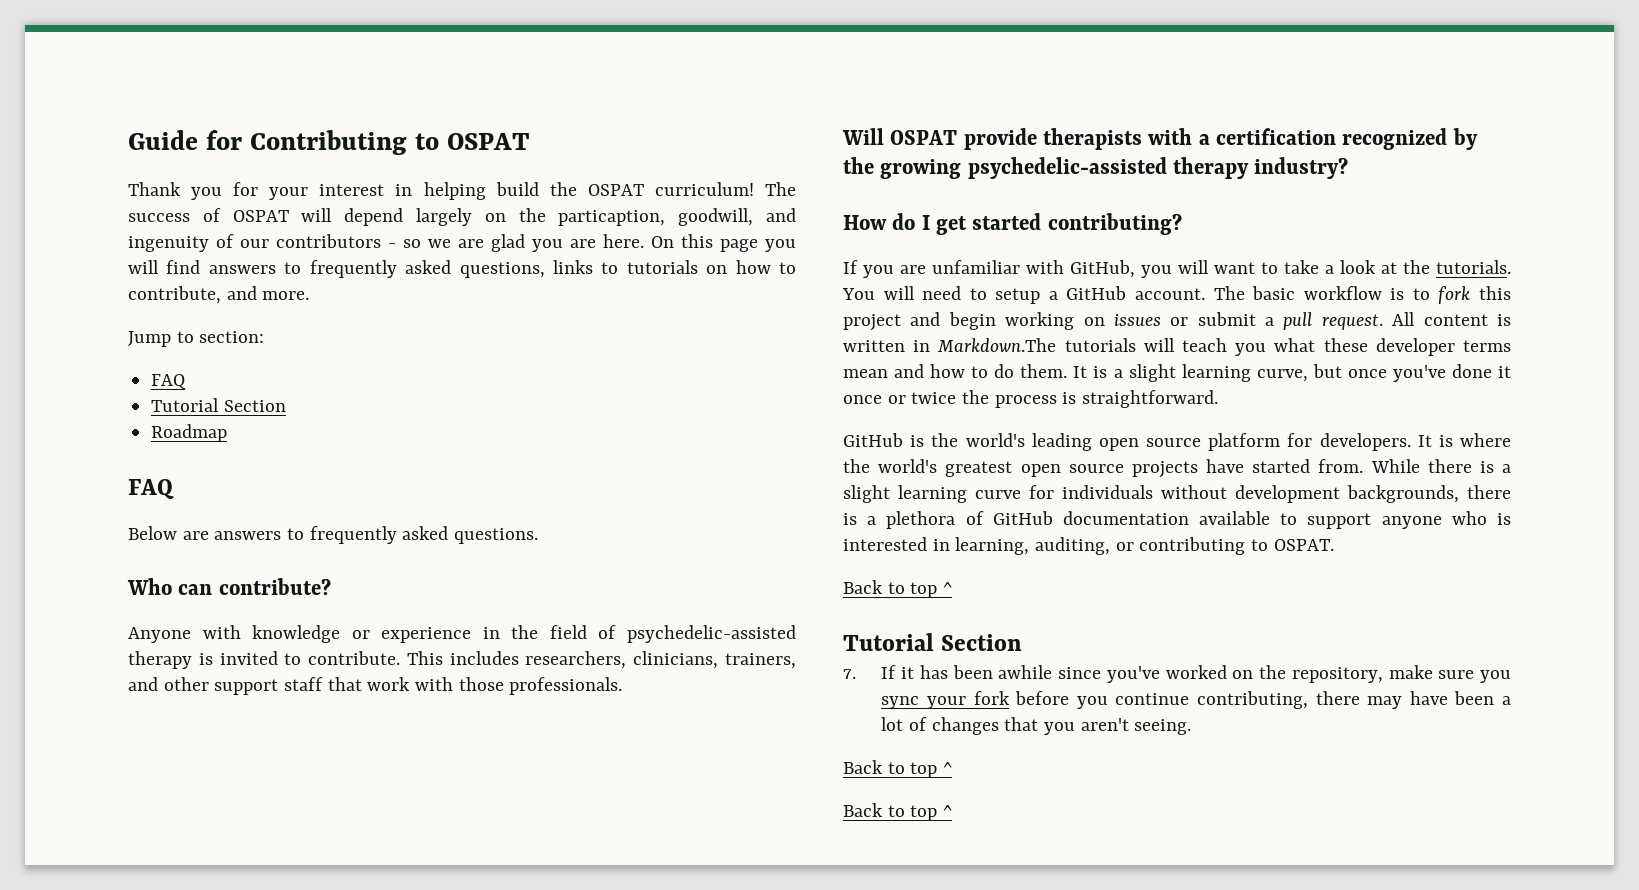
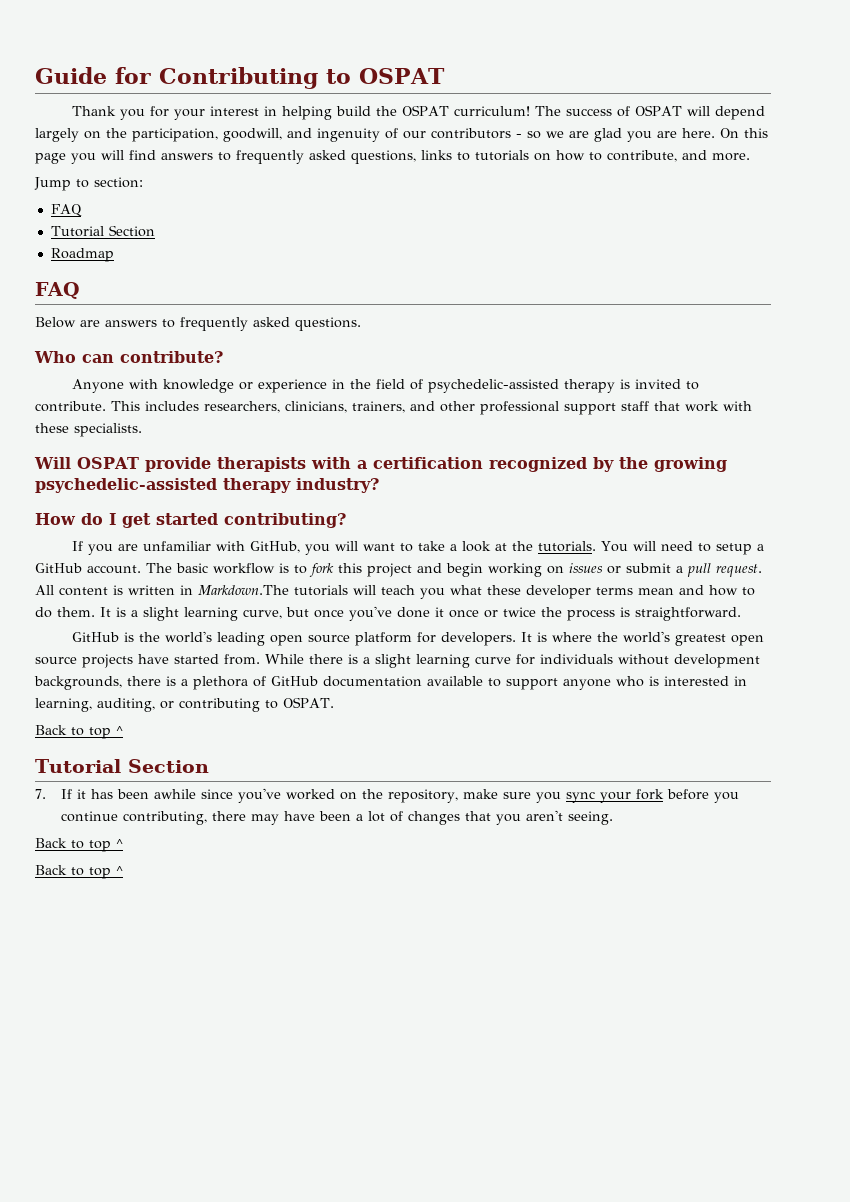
- The success of OSPAT will depend largely on the particaption, goodwill, and ingenuity of our contributors - so we are glad you are here.
+ The success of OSPAT will depend largely on the participation, goodwill, and ingenuity of our contributors - so we are glad you are here.
- This includes researchers, clinicians, trainers, and other support staff that work with those professionals.
+ This includes researchers, clinicians, trainers, and other professional support staff that work with these specialists.

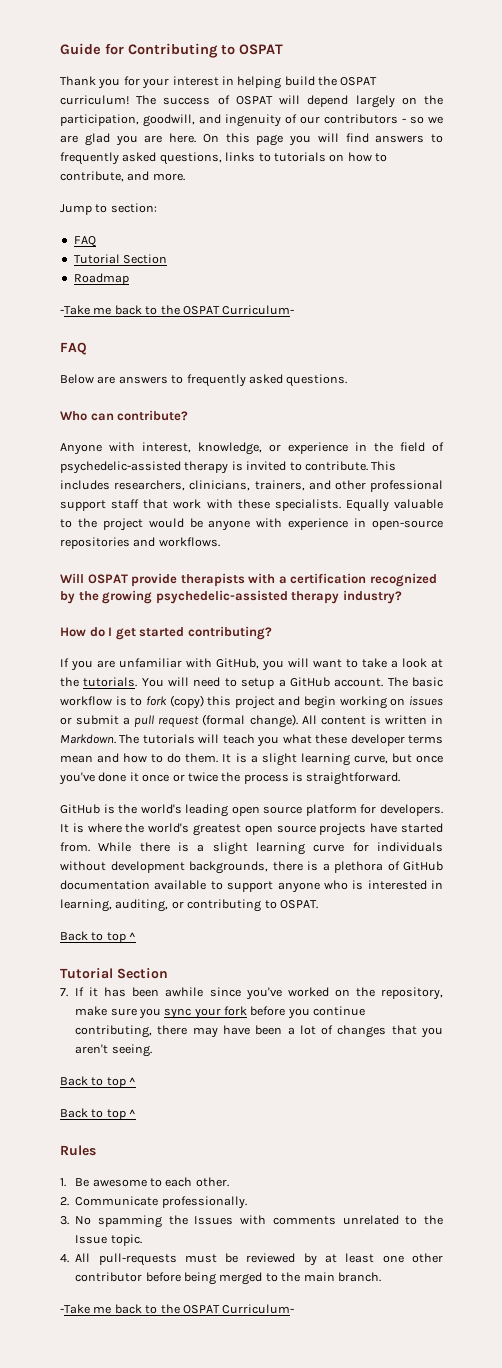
  Roadmap
+ -Take me back to the OSPAT Curriculum-
- Anyone with knowledge or experience in the field of psychedelic-assisted therapy is invited to contribute.
+ Anyone with interest, knowledge, or experience in the field of psychedelic-assisted therapy is invited to contribute.
+ Equally valuable to the project would be anyone with experience in open-source repositories and workflows.
- The basic workflow is to fork this project and begin working on issues or submit a pull request.
+ The basic workflow is to fork (copy) this project and begin working on issues or submit a pull request (formal change).
- All content is written in Markdown.The tutorials will teach you what these developer terms mean and how to do them.
+ All content is written in Markdown. The tutorials will teach you what these developer terms mean and how to do them.
+ Rules
+ 1. Be awesome to each other.
+ 2. Communicate professionally.
+ 3. No spamming the Issues with comments unrelated to the Issue topic.
+ 4. All pull-requests must be reviewed by at least one other contributor before being merged to the main branch.
+ -Take me back to the OSPAT Curriculum-

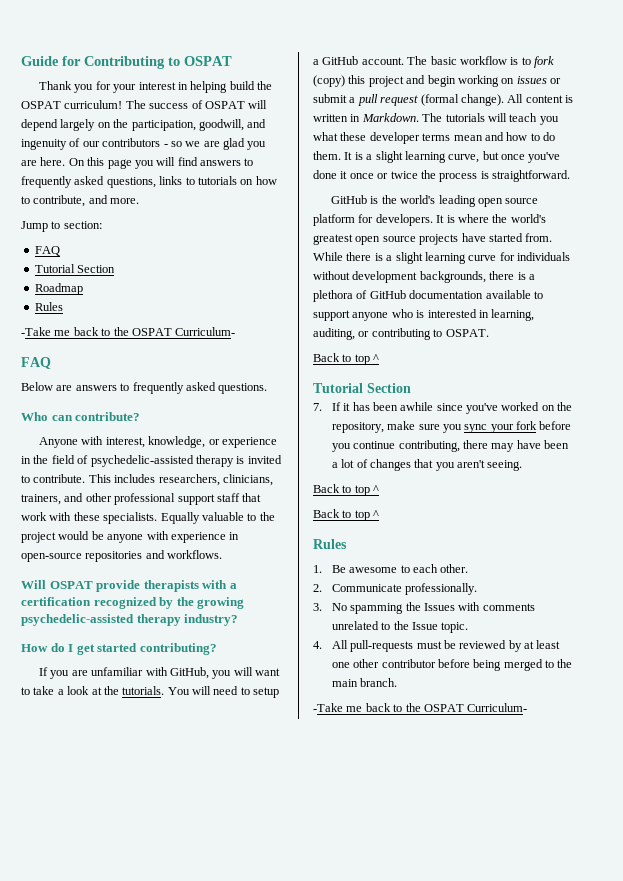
  Roadmap
+ Rules

